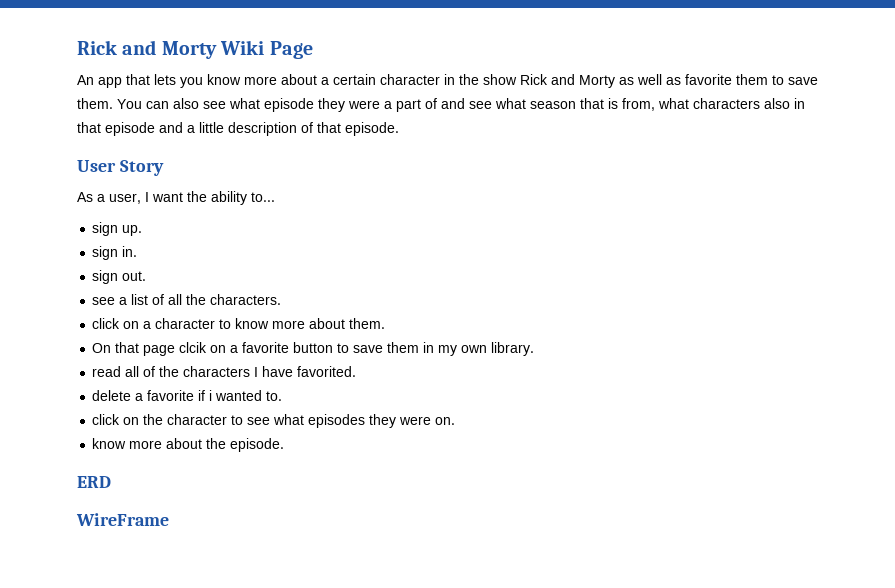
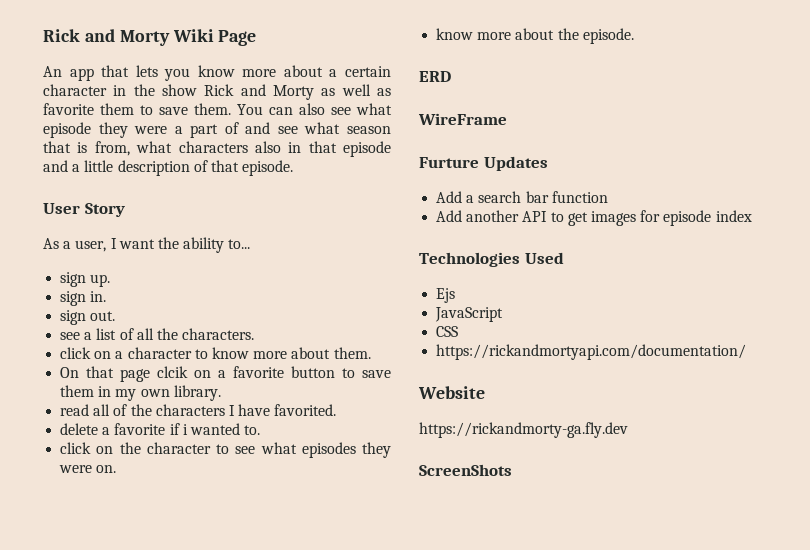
+ Furture Updates
+ Add a search bar function
+ Add another API to get images for episode index
+ Technologies Used
+ Ejs
+ JavaScript
+ CSS
+ https://rickandmortyapi.com/documentation/
+ Website
+ https://rickandmorty-ga.fly.dev
+ ScreenShots

